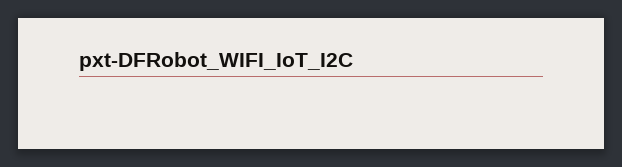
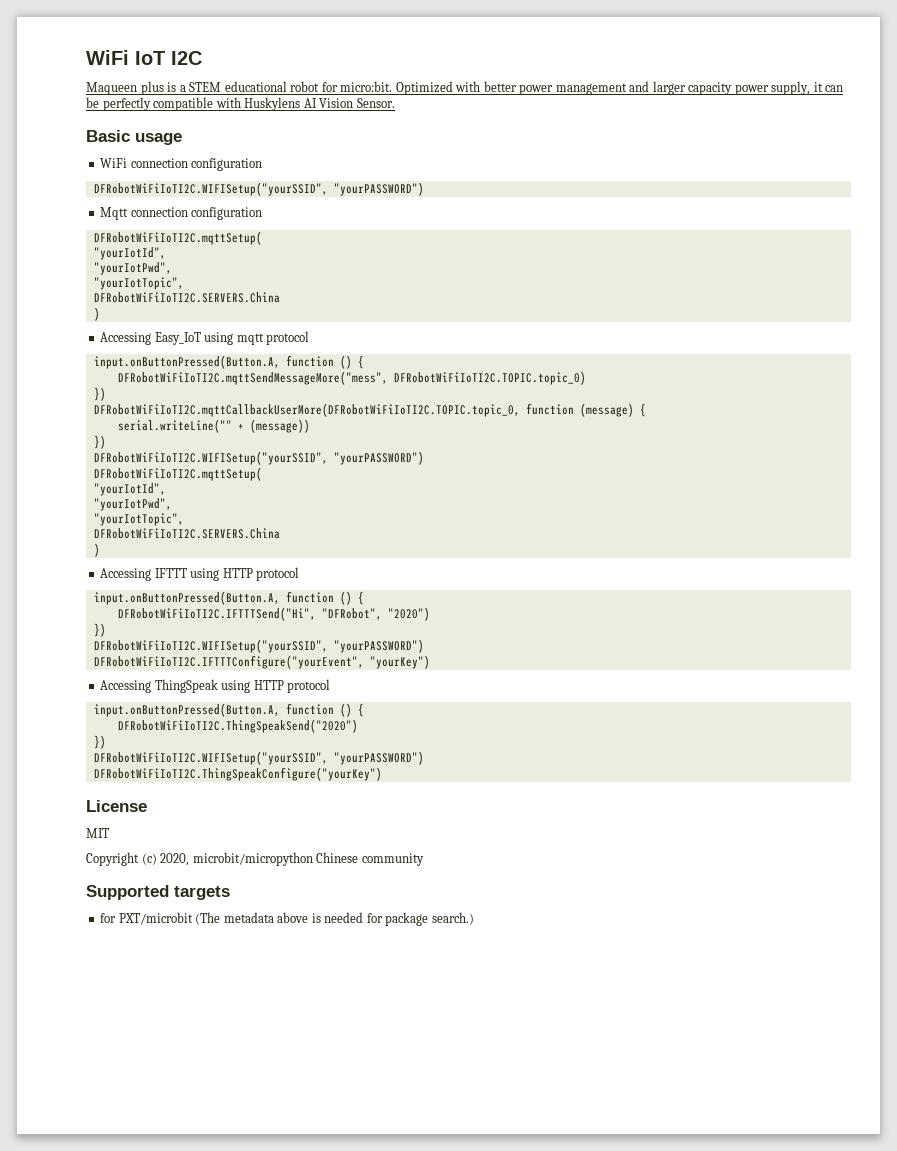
- pxt-DFRobot_WIFI_IoT_I2C
+ WiFi IoT I2C
+ Maqueen plus is a STEM educational robot for micro:bit. Optimized with better power management and larger capacity power supply, it can be perfectly compatible with Huskylens AI Vision Sensor.
+ Basic usage
+ WiFi connection configuration
+ DFRobotWiFiIoTI2C.WIFISetup("yourSSID", "yourPASSWORD")
+ Mqtt connection configuration
+ DFRobotWiFiIoTI2C.mqttSetup(
+ "yourIotId",
+ "yourIotPwd",
+ "yourIotTopic",
+ DFRobotWiFiIoTI2C.SERVERS.China
+ )
+ Accessing Easy_IoT using mqtt protocol
+ input.onButtonPressed(Button.A, function () {
+ DFRobotWiFiIoTI2C.mqttSendMessageMore("mess", DFRobotWiFiIoTI2C.TOPIC.topic_0)
+ })
+ DFRobotWiFiIoTI2C.mqttCallbackUserMore(DFRobotWiFiIoTI2C.TOPIC.topic_0, function (message) {
+ serial.writeLine("" + (message))
+ })
+ DFRobotWiFiIoTI2C.WIFISetup("yourSSID", "yourPASSWORD")
+ DFRobotWiFiIoTI2C.mqttSetup(
+ "yourIotId",
+ "yourIotPwd",
+ "yourIotTopic",
+ DFRobotWiFiIoTI2C.SERVERS.China
+ )
+ Accessing IFTTT using HTTP protocol
+ input.onButtonPressed(Button.A, function () {
+ DFRobotWiFiIoTI2C.IFTTTSend("Hi", "DFRobot", "2020")
+ })
+ DFRobotWiFiIoTI2C.WIFISetup("yourSSID", "yourPASSWORD")
+ DFRobotWiFiIoTI2C.IFTTTConfigure("yourEvent", "yourKey")
+ Accessing ThingSpeak using HTTP protocol
+ input.onButtonPressed(Button.A, function () {
+ DFRobotWiFiIoTI2C.ThingSpeakSend("2020")
+ })
+ DFRobotWiFiIoTI2C.WIFISetup("yourSSID", "yourPASSWORD")
+ DFRobotWiFiIoTI2C.ThingSpeakConfigure("yourKey")
+ License
+ MIT
+ Copyright (c) 2020, microbit/micropython Chinese community
+ Supported targets
+ for PXT/microbit (The metadata above is needed for package search.)

